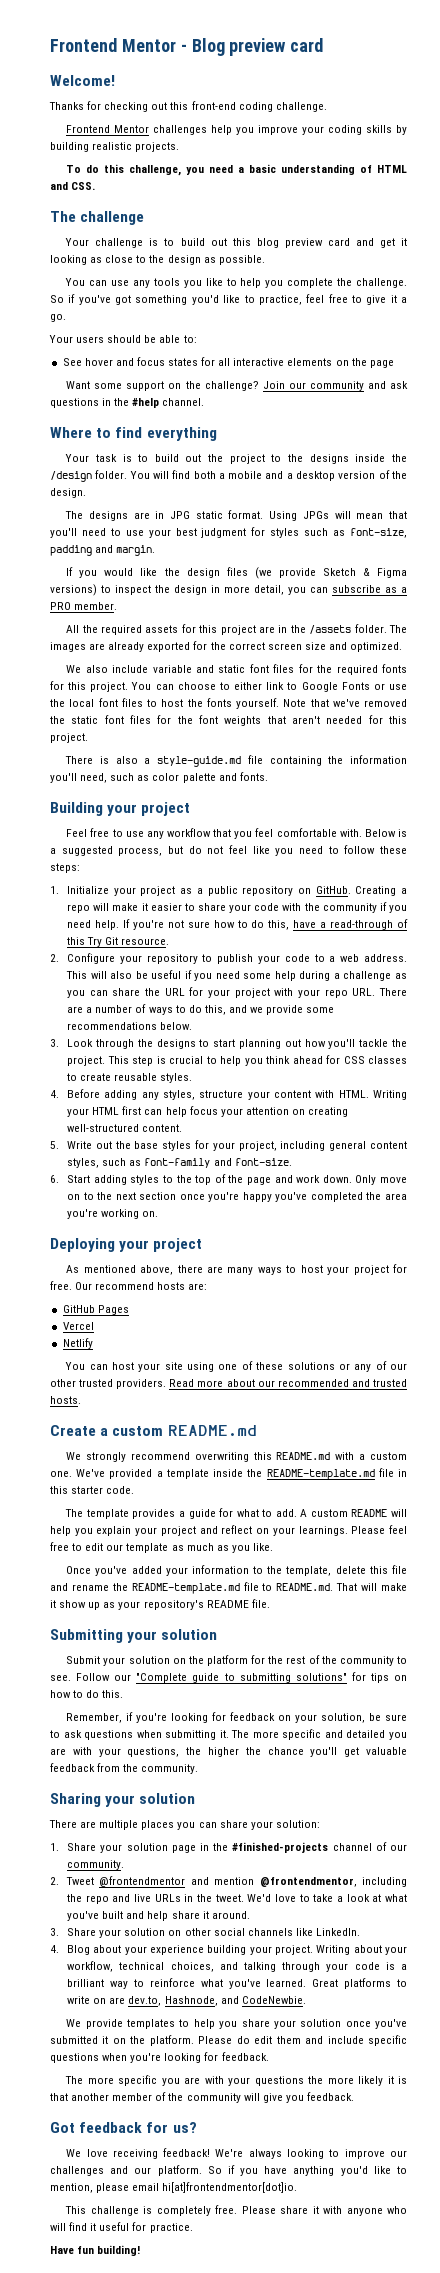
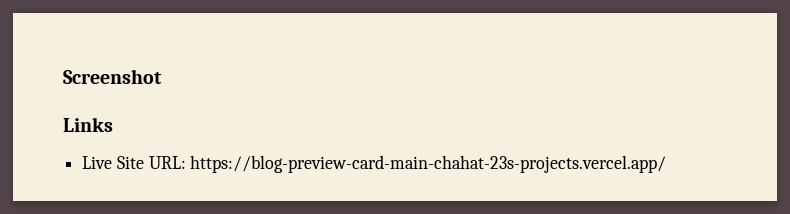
- Frontend Mentor - Blog preview card
- Welcome!
- Thanks for checking out this front-end coding challenge.
- Frontend Mentor challenges help you improve your coding skills by building realistic projects.
- To do this challenge, you need a basic understanding of HTML and CSS.
- The challenge
- Your challenge is to build out this blog preview card and get it looking as close to the design as possible.
- You can use any tools you like to help you complete the challenge. So if you've got something you'd like to practice, feel free to give it a go.
- Your users should be able to:
- See hover and focus states for all interactive elements on the page
- Want some support on the challenge? Join our community and ask questions in the #help channel.
- Where to find everything
- Your task is to build out the project to the designs inside the /design folder. You will find both a mobile and a desktop version of the design.
- The designs are in JPG static format. Using JPGs will mean that you'll need to use your best judgment for styles such as font-size, padding and margin.
- If you would like the design files (we provide Sketch & Figma versions) to inspect the design in more detail, you can subscribe as a PRO member.
- All the required assets for this project are in the /assets folder. The images are already exported for the correct screen size and optimized.
- We also include variable and static font files for the required fonts for this project. You can choose to either link to Google Fonts or use the local font files to host the fonts yourself. Note that we've removed the static font files for the font weights that aren't needed for this project.
- There is also a style-guide.md file containing the information you'll need, such as color palette and fonts.
- Building your project
- Feel free to use any workflow that you feel comfortable with. Below is a suggested process, but do not feel like you need to follow these steps:
- 1. Initialize your project as a public repository on GitHub. Creating a repo will make it easier to share your code with the community if you need help. If you're not sure how to do this, have a read-through of this Try Git resource.
- 2. Configure your repository to publish your code to a web address. This will also be useful if you need some help during a challenge as you can share the URL for your project with your repo URL. There are a number of ways to do this, and we provide some recommendations below.
- 3. Look through the designs to start planning out how you'll tackle the project. This step is crucial to help you think ahead for CSS classes to create reusable styles.
- 4. Before adding any styles, structure your content with HTML. Writing your HTML first can help focus your attention on creating well-structured content.
- 5. Write out the base styles for your project, including general content styles, such as font-family and font-size.
- 6. Start adding styles to the top of the page and work down. Only move on to the next section once you're happy you've completed the area you're working on.
- Deploying your project
- As mentioned above, there are many ways to host your project for free. Our recommend hosts are:
- GitHub Pages
- Vercel
- Netlify
- You can host your site using one of these solutions or any of our other trusted providers. Read more about our recommended and trusted hosts.
- Create a custom README.md
- We strongly recommend overwriting this README.md with a custom one. We've provided a template inside the README-template.md file in this starter code.
- The template provides a guide for what to add. A custom README will help you explain your project and reflect on your learnings. Please feel free to edit our template as much as you like.
- Once you've added your information to the template, delete this file and rename the README-template.md file to README.md. That will make it show up as your repository's README file.
- Submitting your solution
- Submit your solution on the platform for the rest of the community to see. Follow our "Complete guide to submitting solutions" for tips on how to do this.
- Remember, if you're looking for feedback on your solution, be sure to ask questions when submitting it. The more specific and detailed you are with your questions, the higher the chance you'll get valuable feedback from the community.
- Sharing your solution
- There are multiple places you can share your solution:
- 1. Share your solution page in the #finished-projects channel of our community.
- 2. Tweet @frontendmentor and mention @frontendmentor, including the repo and live URLs in the tweet. We'd love to take a look at what you've built and help share it around.
- 3. Share your solution on other social channels like LinkedIn.
- 4. Blog about your experience building your project. Writing about your workflow, technical choices, and talking through your code is a brilliant way to reinforce what you've learned. Great platforms to write on are dev.to, Hashnode, and CodeNewbie.
- We provide templates to help you share your solution once you've submitted it on the platform. Please do edit them and include specific questions when you're looking for feedback.
- The more specific you are with your questions the more likely it is that another member of the community will give you feedback.
- Got feedback for us?
- We love receiving feedback! We're always looking to improve our challenges and our platform. So if you have anything you'd like to mention, please email hi[at]frontendmentor[dot]io.
- This challenge is completely free. Please share it with anyone who will find it useful for practice.
- Have fun building!
+ Screenshot
+ Links
+ Live Site URL: https://blog-preview-card-main-chahat-23s-projects.vercel.app/

